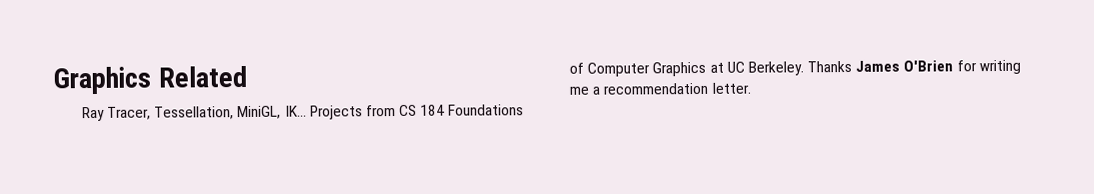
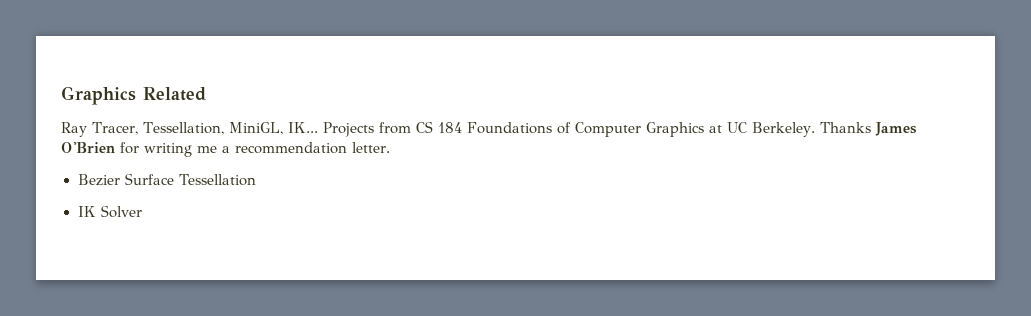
+ Bezier Surface Tessellation
+ IK Solver

